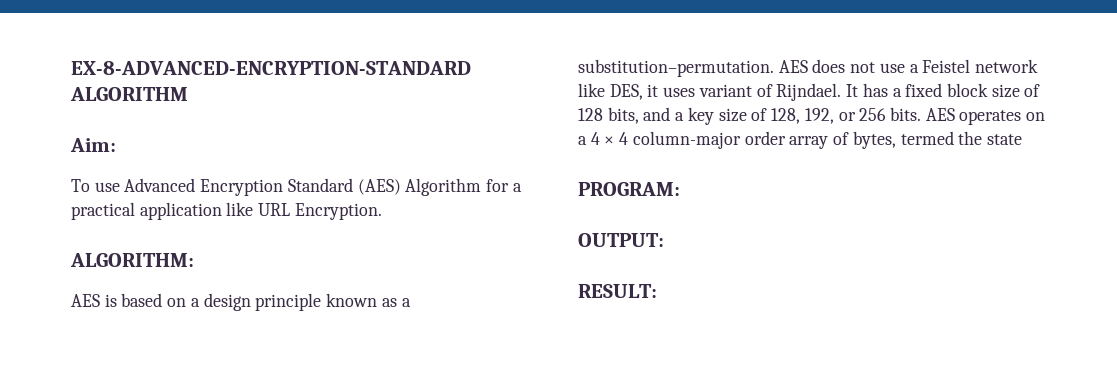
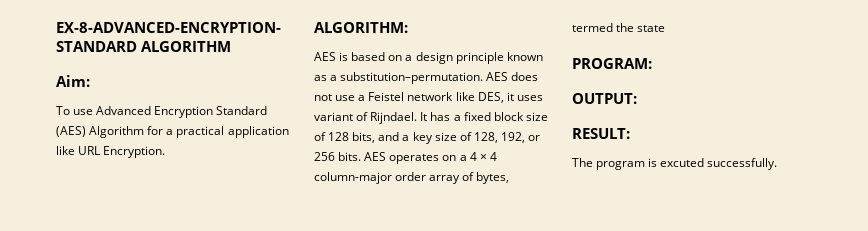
+ The program is excuted successfully.

